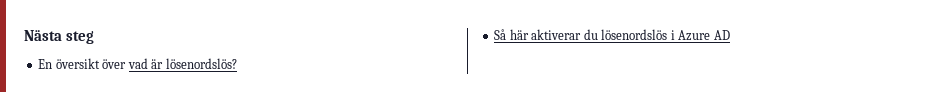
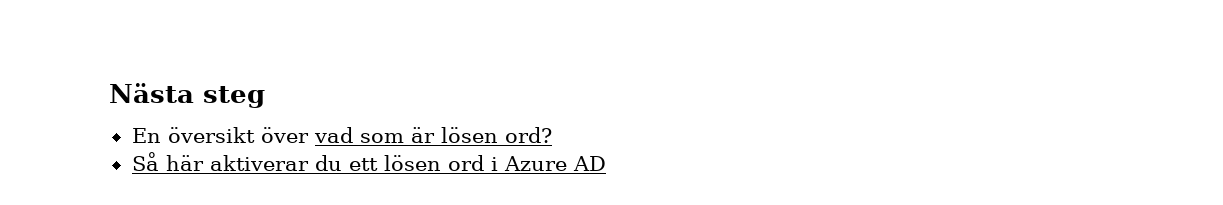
- En översikt över vad är lösenordslös?
+ En översikt över vad som är lösen ord?
- Så här aktiverar du lösenordslös i Azure AD
+ Så här aktiverar du ett lösen ord i Azure AD

